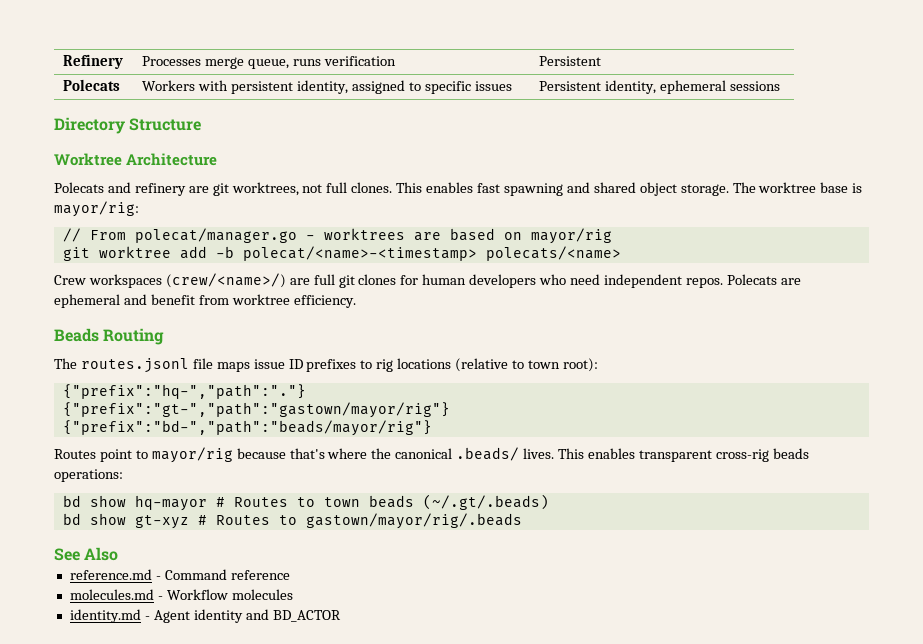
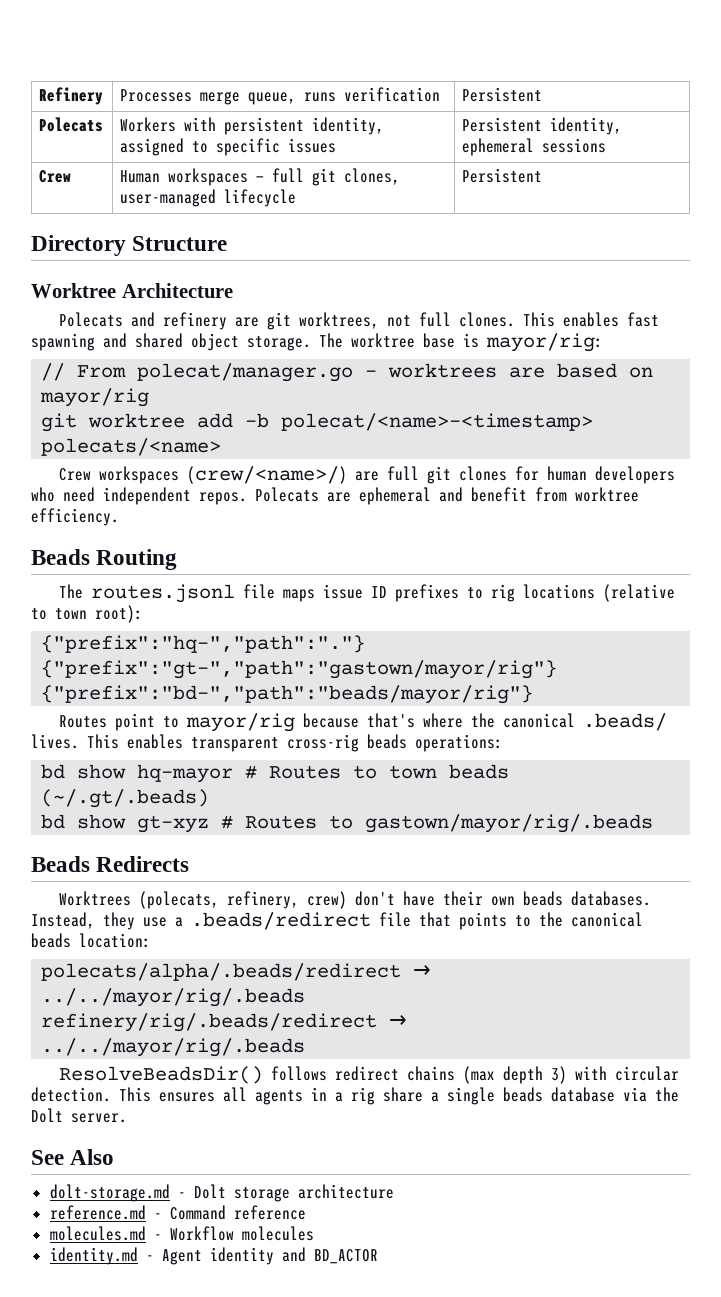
+ Crew | Human workspaces — full git clones, user-managed lifecycle | Persistent
+ Beads Redirects
+ Worktrees (polecats, refinery, crew) don't have their own beads databases. Instead, they use a .beads/redirect file that points to the canonical beads location:
+ polecats/alpha/.beads/redirect → ../../mayor/rig/.beads
+ refinery/rig/.beads/redirect → ../../mayor/rig/.beads
+ ResolveBeadsDir() follows redirect chains (max depth 3) with circular detection. This ensures all agents in a rig share a single beads database via the Dolt server.
  See Also
+ dolt-storage.md - Dolt storage architecture

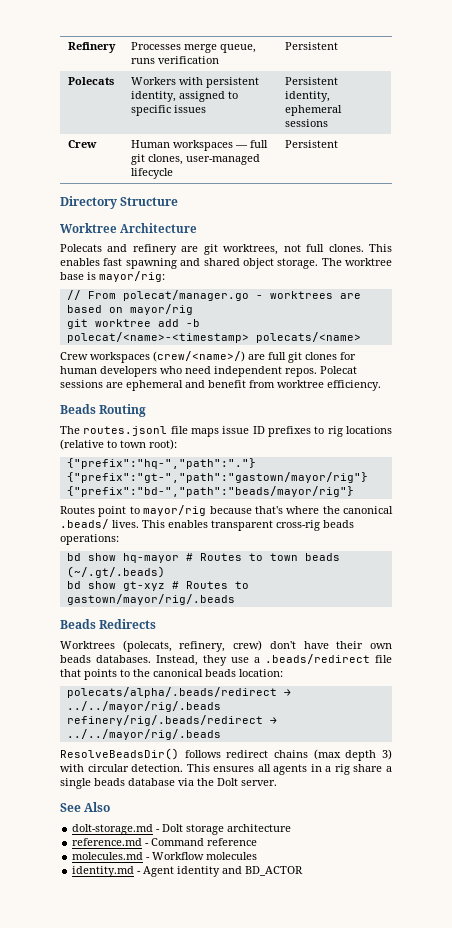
- Polecats are ephemeral and benefit from worktree efficiency.
+ Polecat sessions are ephemeral and benefit from worktree efficiency.

